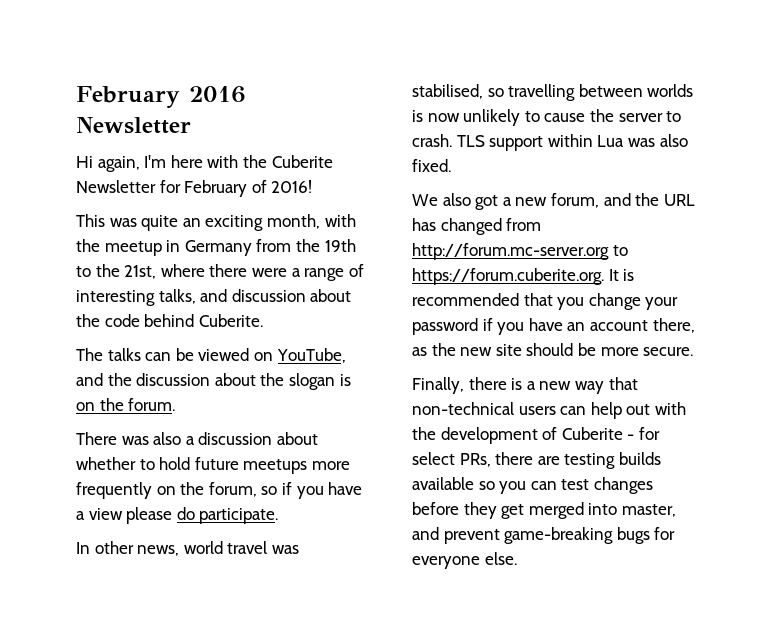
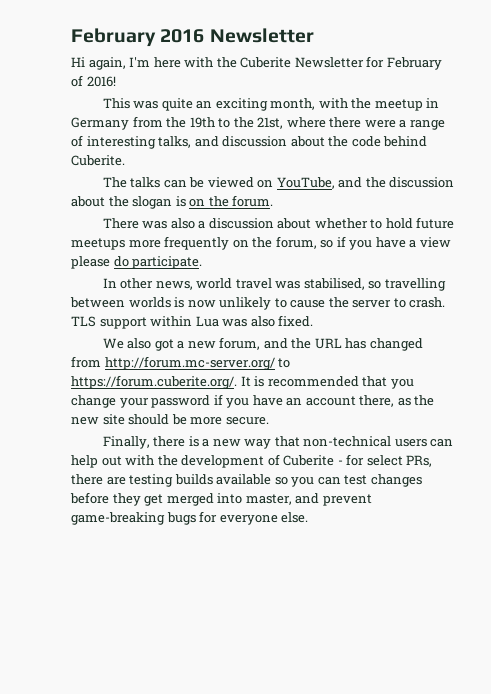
- We also got a new forum, and the URL has changed from http://forum.mc-server.org to https://forum.cuberite.org. It is recommended that you change your password if you have an account there, as the new site should be more secure.
+ We also got a new forum, and the URL has changed from http://forum.mc-server.org/ to https://forum.cuberite.org/. It is recommended that you change your password if you have an account there, as the new site should be more secure.

